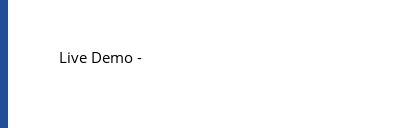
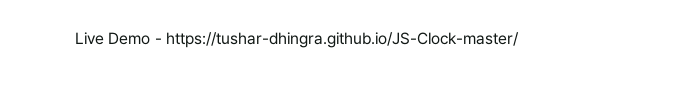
- Live Demo -
+ Live Demo - https://tushar-dhingra.github.io/JS-Clock-master/

